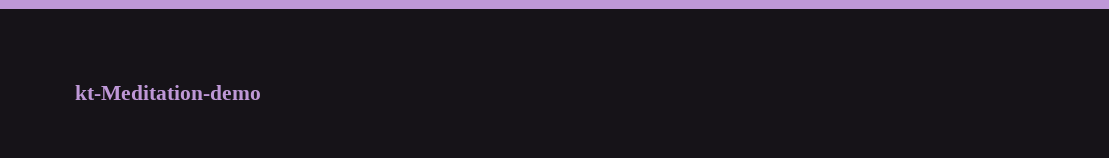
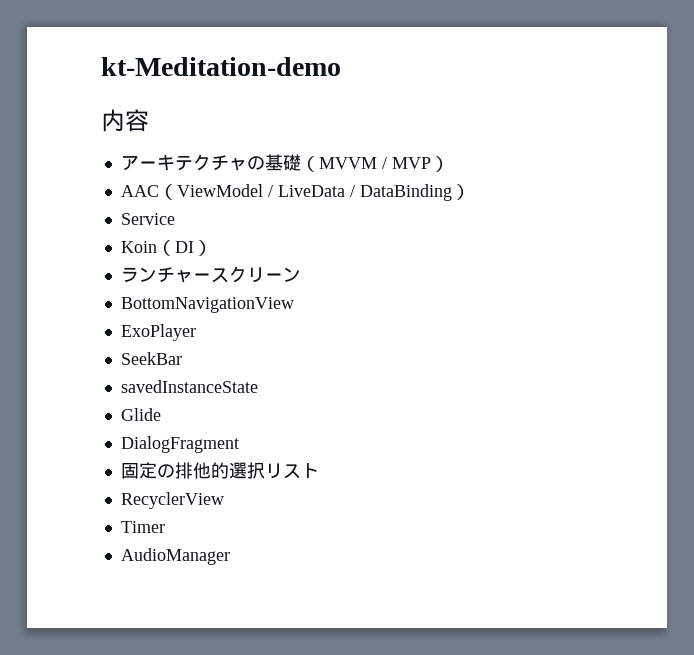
+ 内容
+ アーキテクチャの基礎（MVVM / MVP）
+ AAC（ViewModel / LiveData / DataBinding）
+ Service
+ Koin（DI）
+ ランチャースクリーン
+ BottomNavigationView
+ ExoPlayer
+ SeekBar
+ savedInstanceState
+ Glide
+ DialogFragment
+ 固定の排他的選択リスト
+ RecyclerView
+ Timer
+ AudioManager

